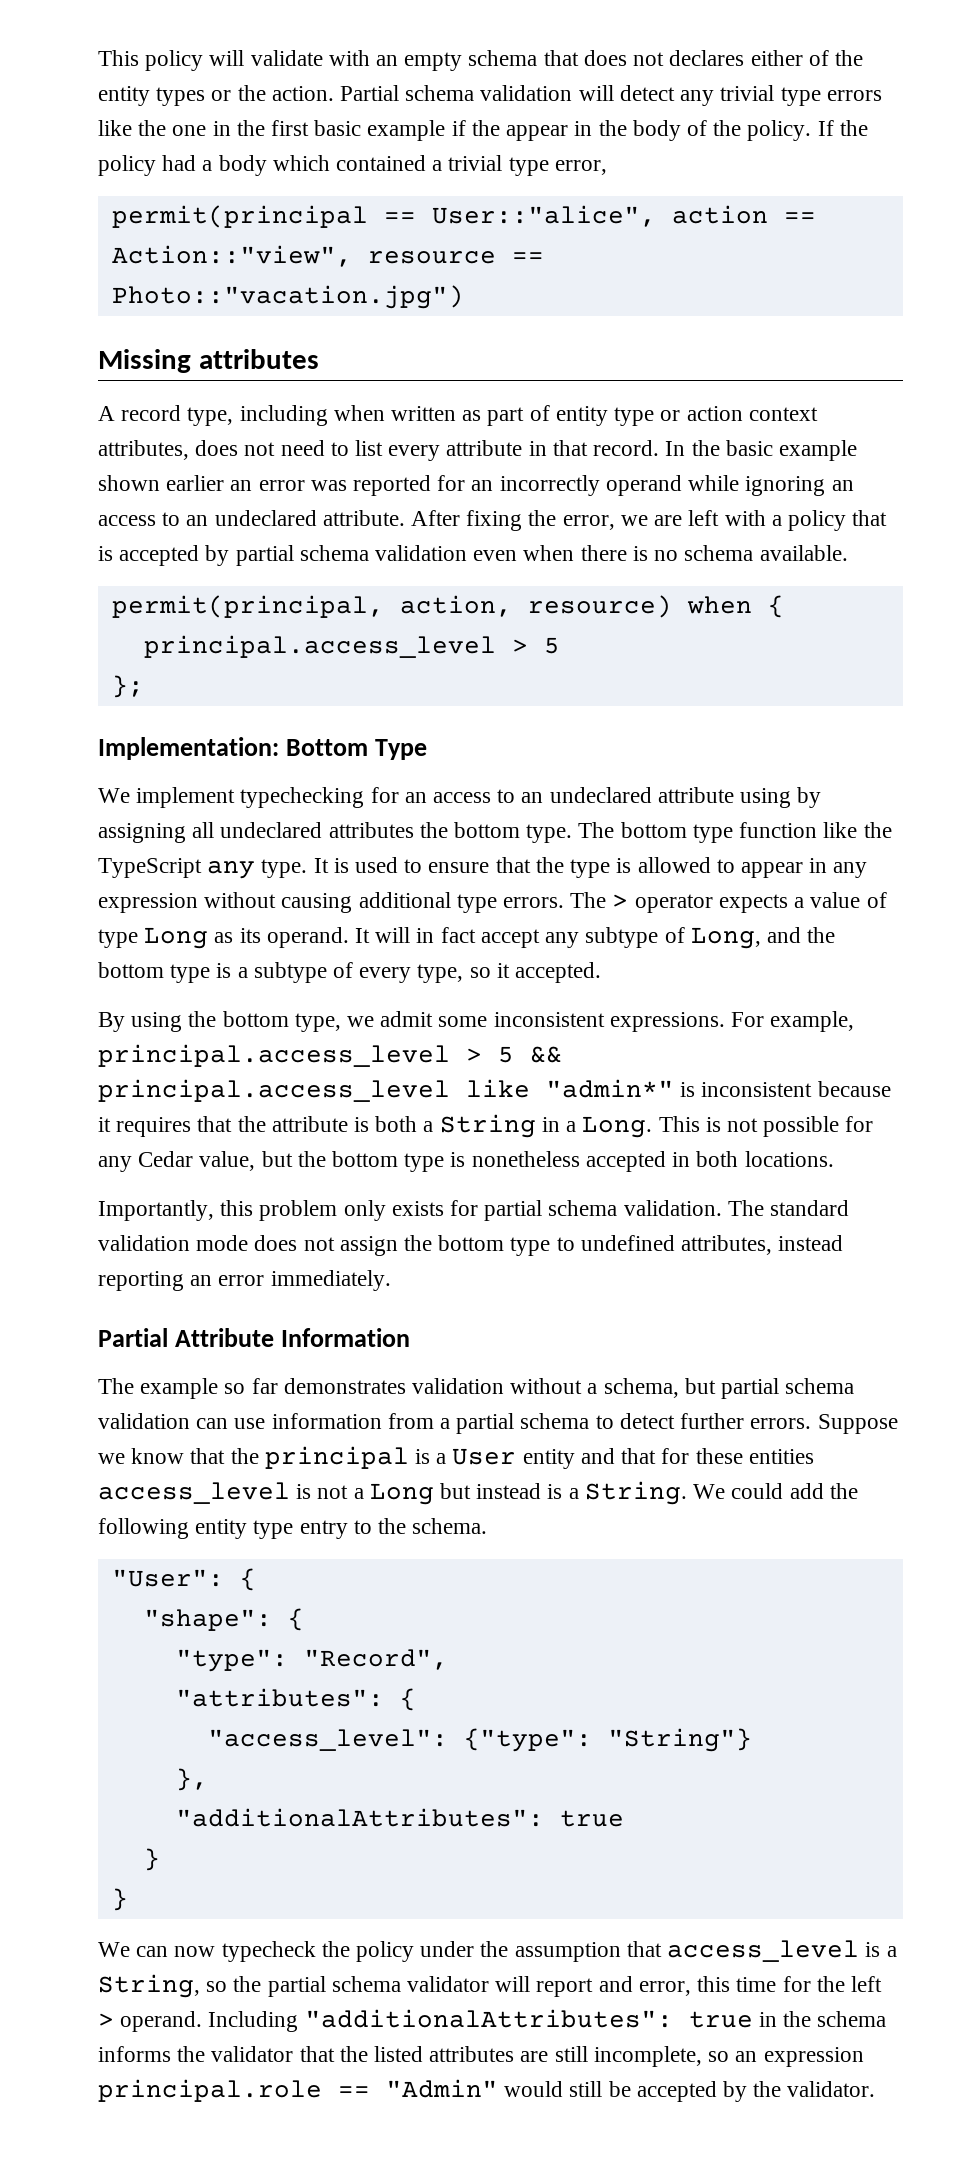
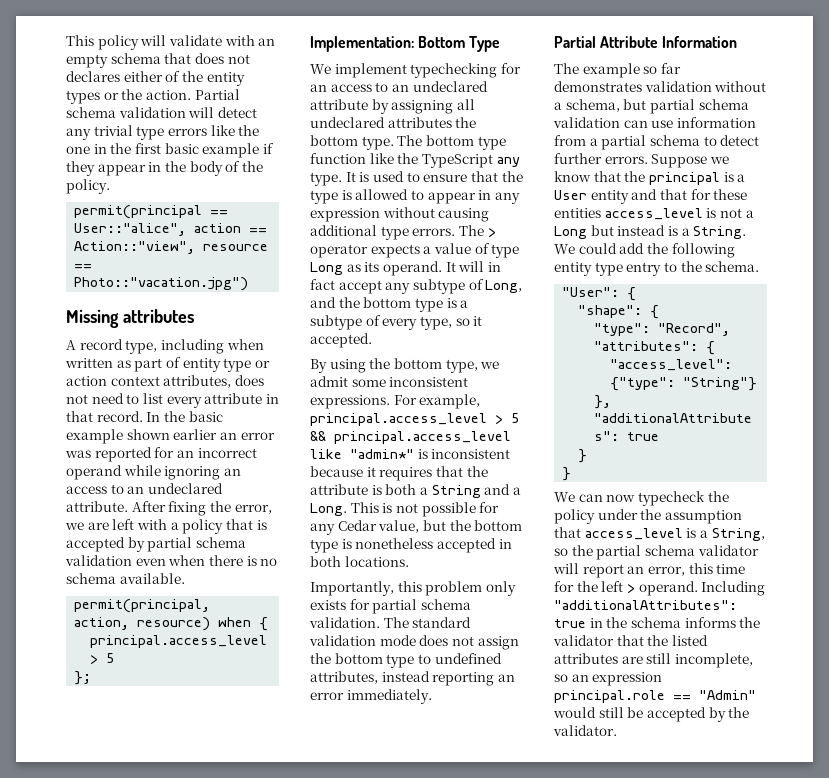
- Partial schema validation will detect any trivial type errors like the one in the first basic example if the appear in the body of the policy. If the policy had a body which contained a trivial type error,
+ Partial schema validation will detect any trivial type errors like the one in the first basic example if they appear in the body of the policy.
- In the basic example shown earlier an error was reported for an incorrectly operand while ignoring an access to an undeclared attribute.
+ In the basic example shown earlier an error was reported for an incorrect operand while ignoring an access to an undeclared attribute.
- We implement typechecking for an access to an undeclared attribute using by assigning all undeclared attributes the bottom type.
+ We implement typechecking for an access to an undeclared attribute by assigning all undeclared attributes the bottom type.
- For example, principal.access_level > 5 && principal.access_level like "admin*" is inconsistent because it requires that the attribute is both a String in a Long.
+ For example, principal.access_level > 5 && principal.access_level like "admin*" is inconsistent because it requires that the attribute is both a String and a Long.
- We can now typecheck the policy under the assumption that access_level is a String, so the partial schema validator will report and error, this time for the left > operand.
+ We can now typecheck the policy under the assumption that access_level is a String, so the partial schema validator will report an error, this time for the left > operand.

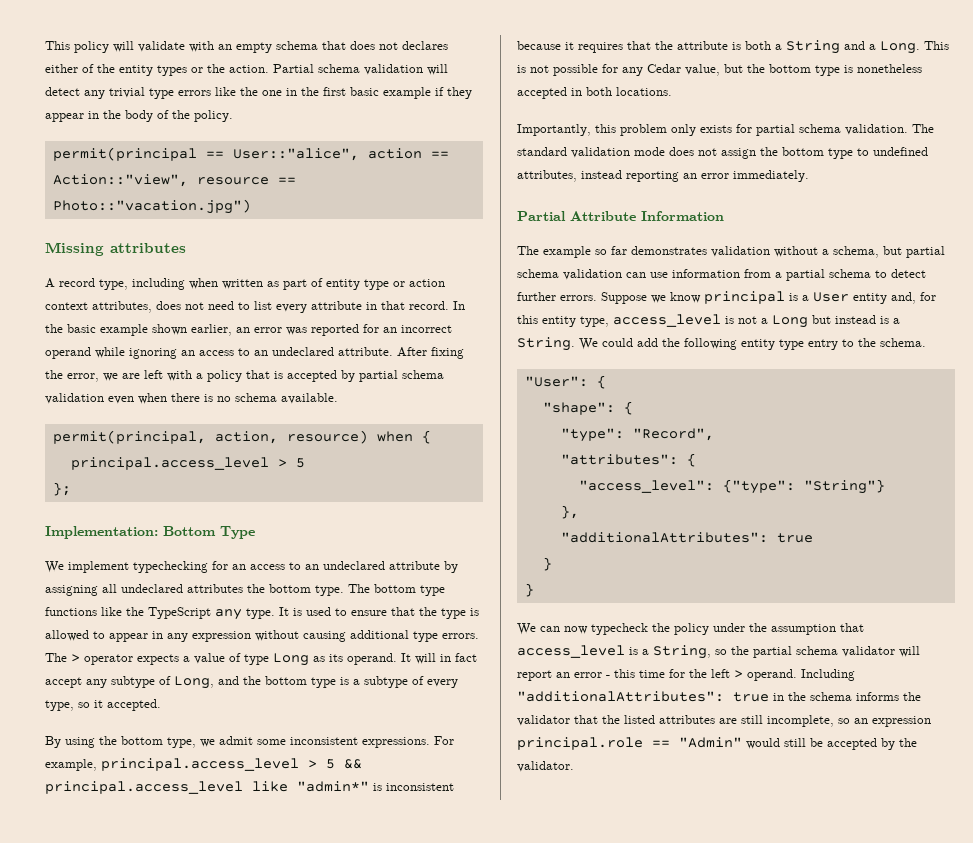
- In the basic example shown earlier an error was reported for an incorrect operand while ignoring an access to an undeclared attribute.
+ In the basic example shown earlier, an error was reported for an incorrect operand while ignoring an access to an undeclared attribute.
- The bottom type function like the TypeScript any type.
+ The bottom type functions like the TypeScript any type.
- Suppose we know that the principal is a User entity and that for these entities access_level is not a Long but instead is a String.
+ Suppose we know principal is a User entity and, for this entity type, access_level is not a Long but instead is a String.
- We can now typecheck the policy under the assumption that access_level is a String, so the partial schema validator will report an error, this time for the left > operand.
+ We can now typecheck the policy under the assumption that access_level is a String, so the partial schema validator will report an error - this time for the left > operand.

